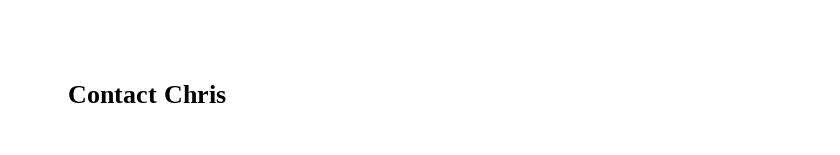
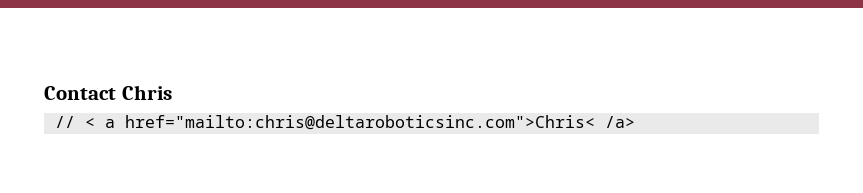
+ // < a href="mailto:chris@deltaroboticsinc.com">Chris< /a>

